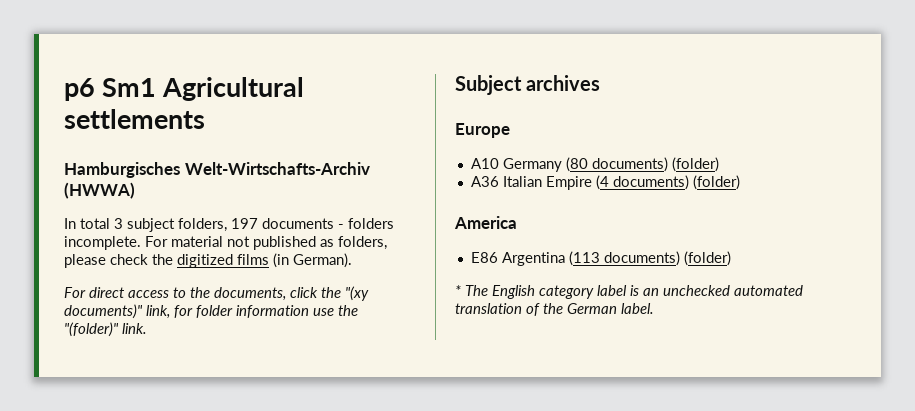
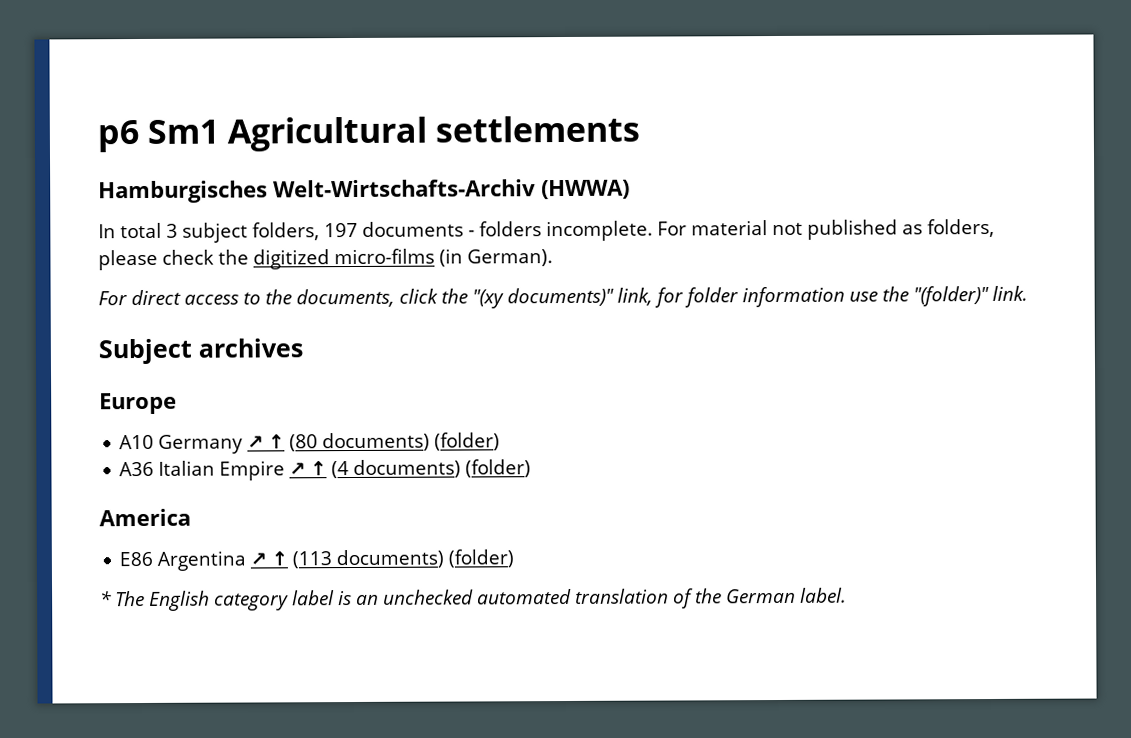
- For material not published as folders, please check the digitized films (in German).
+ For material not published as folders, please check the digitized micro-films (in German).
- A10 Germany (80 documents) (folder)
+ A10 Germany ↗ ↑ (80 documents) (folder)
- A36 Italian Empire (4 documents) (folder)
+ A36 Italian Empire ↗ ↑ (4 documents) (folder)
- E86 Argentina (113 documents) (folder)
+ E86 Argentina ↗ ↑ (113 documents) (folder)

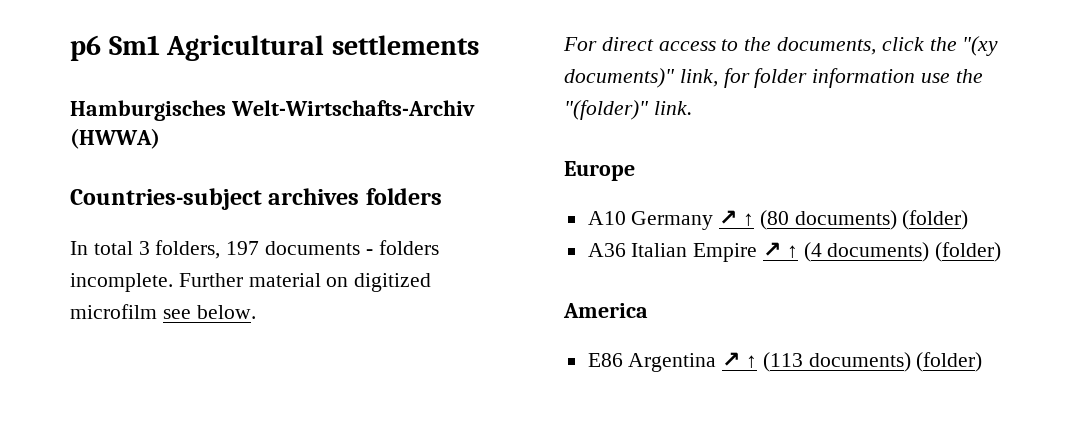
+ Countries-subject archives folders
- In total 3 subject folders, 197 documents - folders incomplete.
+ In total 3 folders, 197 documents - folders incomplete.
- For material not published as folders, please check the digitized micro-films (in German).
+ Further material on digitized microfilm see below.
- Subject archives
- * The English category label is an unchecked automated translation of the German label.

